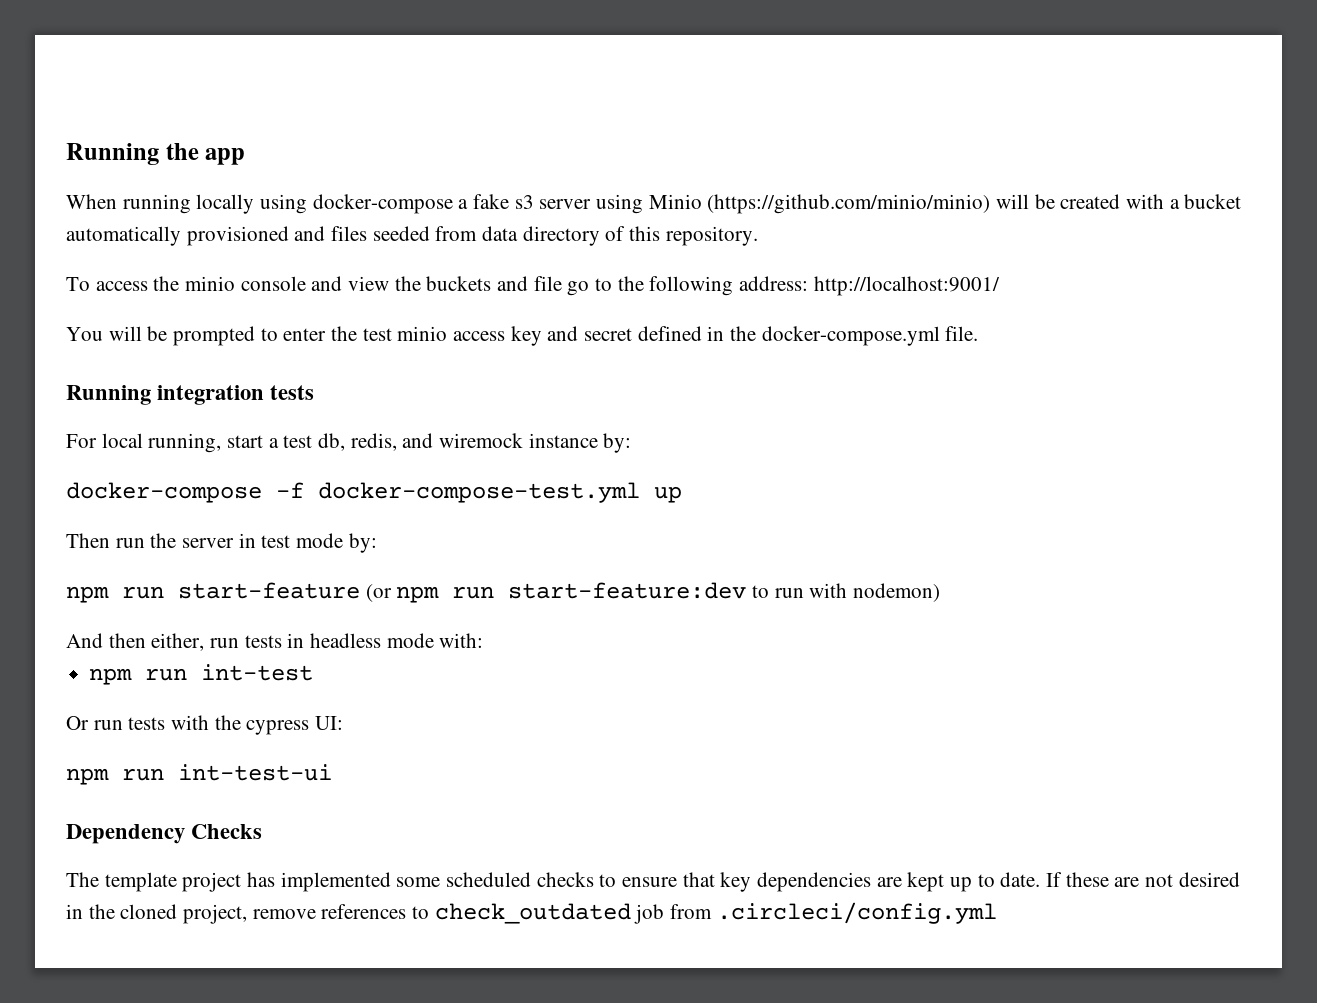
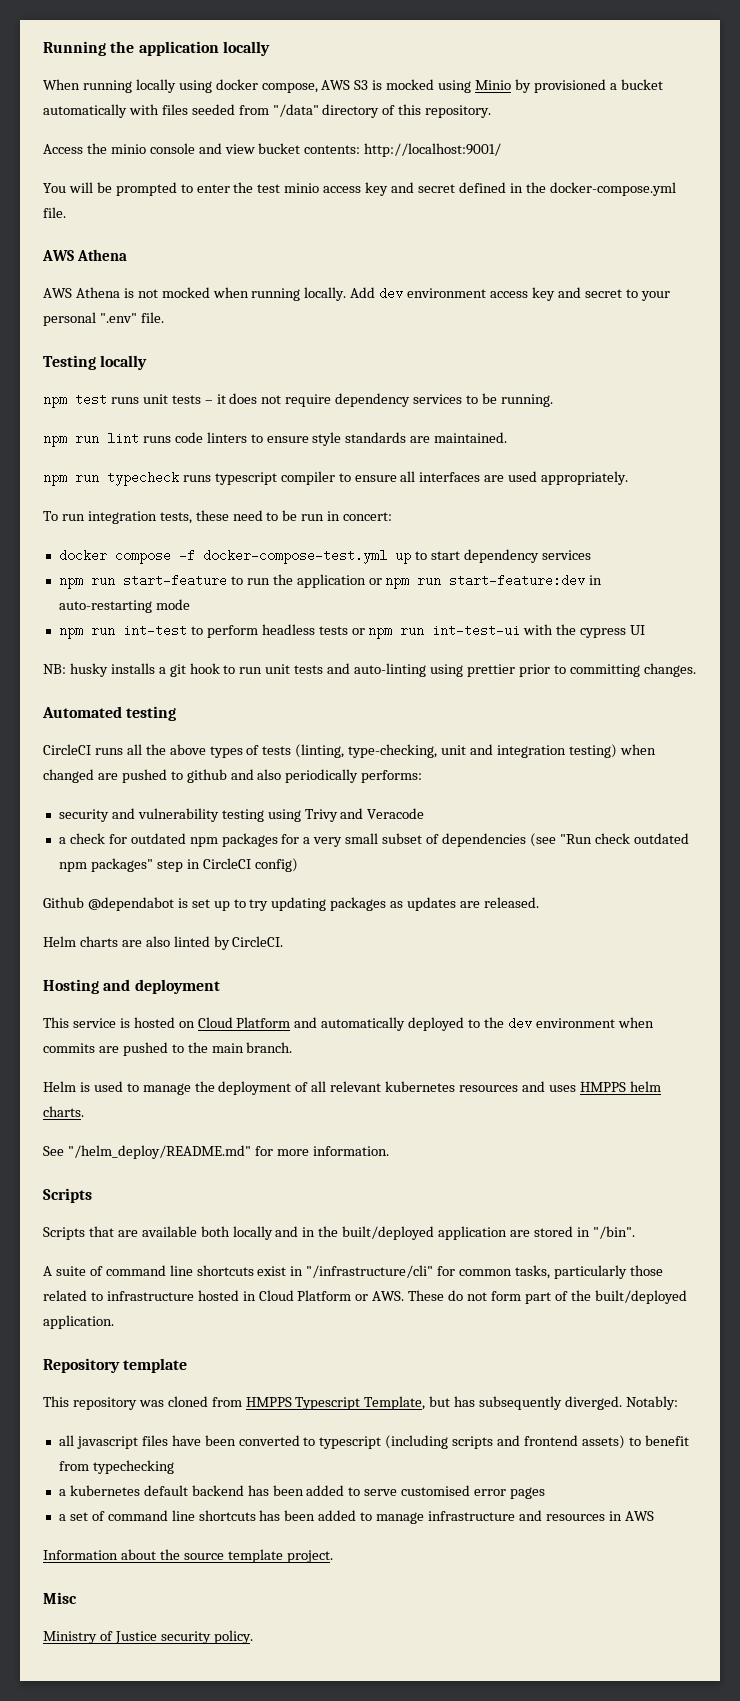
- Running the app
+ Running the application locally
- When running locally using docker-compose a fake s3 server using Minio (https://github.com/minio/minio) will be created with a bucket automatically provisioned and files seeded from data directory of this repository.
+ When running locally using docker compose, AWS S3 is mocked using Minio by provisioned a bucket automatically with files seeded from "/data" directory of this repository.
- To access the minio console and view the buckets and file go to the following address: http://localhost:9001/
+ Access the minio console and view bucket contents: http://localhost:9001/
  You will be prompted to enter the test minio access key and secret defined in the docker-compose.yml file.
- Running integration tests
- For local running, start a test db, redis, and wiremock instance by:
- docker-compose -f docker-compose-test.yml up
- Then run the server in test mode by:
- npm run start-feature (or npm run start-feature:dev to run with nodemon)
- And then either, run tests in headless mode with:
+ AWS Athena
+ AWS Athena is not mocked when running locally. Add dev environment access key and secret to your personal ".env" file.
+ Testing locally
+ npm test runs unit tests – it does not require dependency services to be running.
+ npm run lint runs code linters to ensure style standards are maintained.
+ npm run typecheck runs typescript compiler to ensure all interfaces are used appropriately.
+ To run integration tests, these need to be run in concert:
+ docker compose -f docker-compose-test.yml up to start dependency services
+ npm run start-feature to run the application or npm run start-feature:dev in auto-restarting mode
- npm run int-test
- Or run tests with the cypress UI:
- npm run int-test-ui
- Dependency Checks
- The template project has implemented some scheduled checks to ensure that key dependencies are kept up to date. If these are not desired in the cloned project, remove references to check_outdated job from .circleci/config.yml
+ npm run int-test to perform headless tests or npm run int-test-ui with the cypress UI
+ NB: husky installs a git hook to run unit tests and auto-linting using prettier prior to committing changes.
+ Automated testing
+ CircleCI runs all the above types of tests (linting, type-checking, unit and integration testing) when changed are pushed to github and also periodically performs:
+ security and vulnerability testing using Trivy and Veracode
+ a check for outdated npm packages for a very small subset of dependencies (see "Run check outdated npm packages" step in CircleCI config)
+ Github @dependabot is set up to try updating packages as updates are released.
+ Helm charts are also linted by CircleCI.
+ Hosting and deployment
+ This service is hosted on Cloud Platform and automatically deployed to the dev environment when commits are pushed to the main branch.
+ Helm is used to manage the deployment of all relevant kubernetes resources and uses HMPPS helm charts.
+ See "/helm_deploy/README.md" for more information.
+ Scripts
+ Scripts that are available both locally and in the built/deployed application are stored in "/bin".
+ A suite of command line shortcuts exist in "/infrastructure/cli" for common tasks, particularly those related to infrastructure hosted in Cloud Platform or AWS. These do not form part of the built/deployed application.
+ Repository template
+ This repository was cloned from HMPPS Typescript Template, but has subsequently diverged. Notably:
+ all javascript files have been converted to typescript (including scripts and frontend assets) to benefit from typechecking
+ a kubernetes default backend has been added to serve customised error pages
+ a set of command line shortcuts has been added to manage infrastructure and resources in AWS
+ Information about the source template project.
+ Misc
+ Ministry of Justice security policy.

